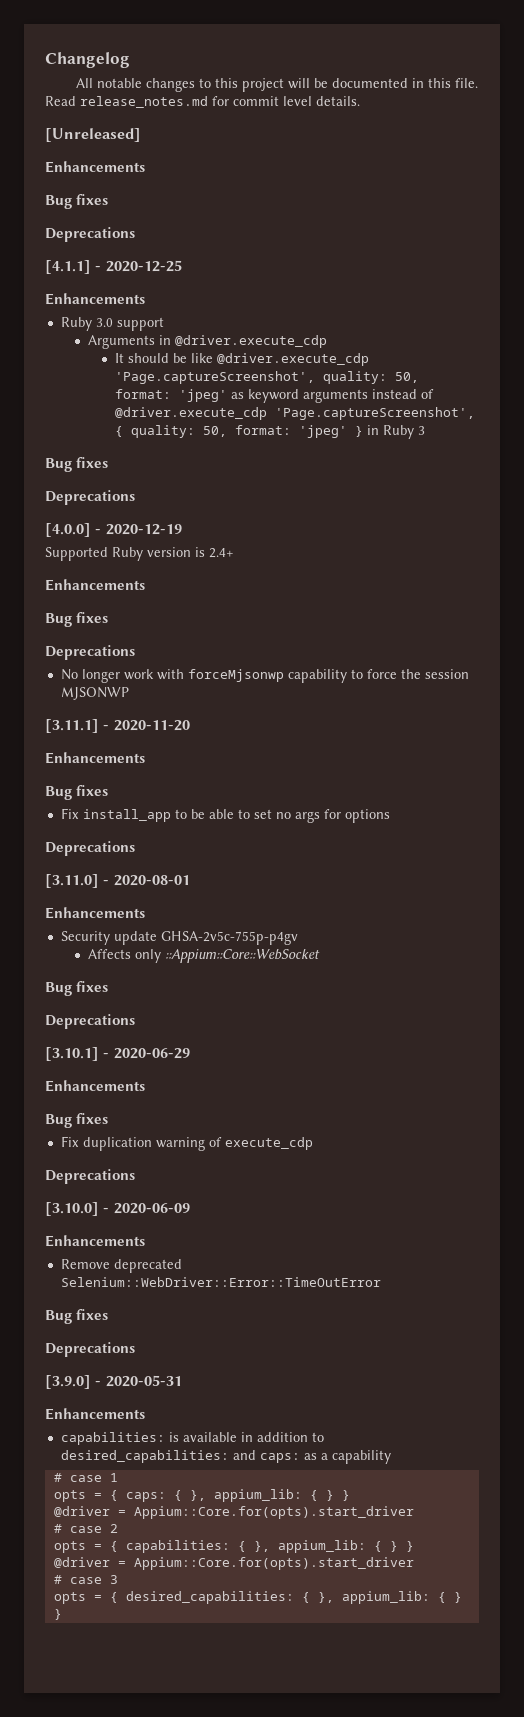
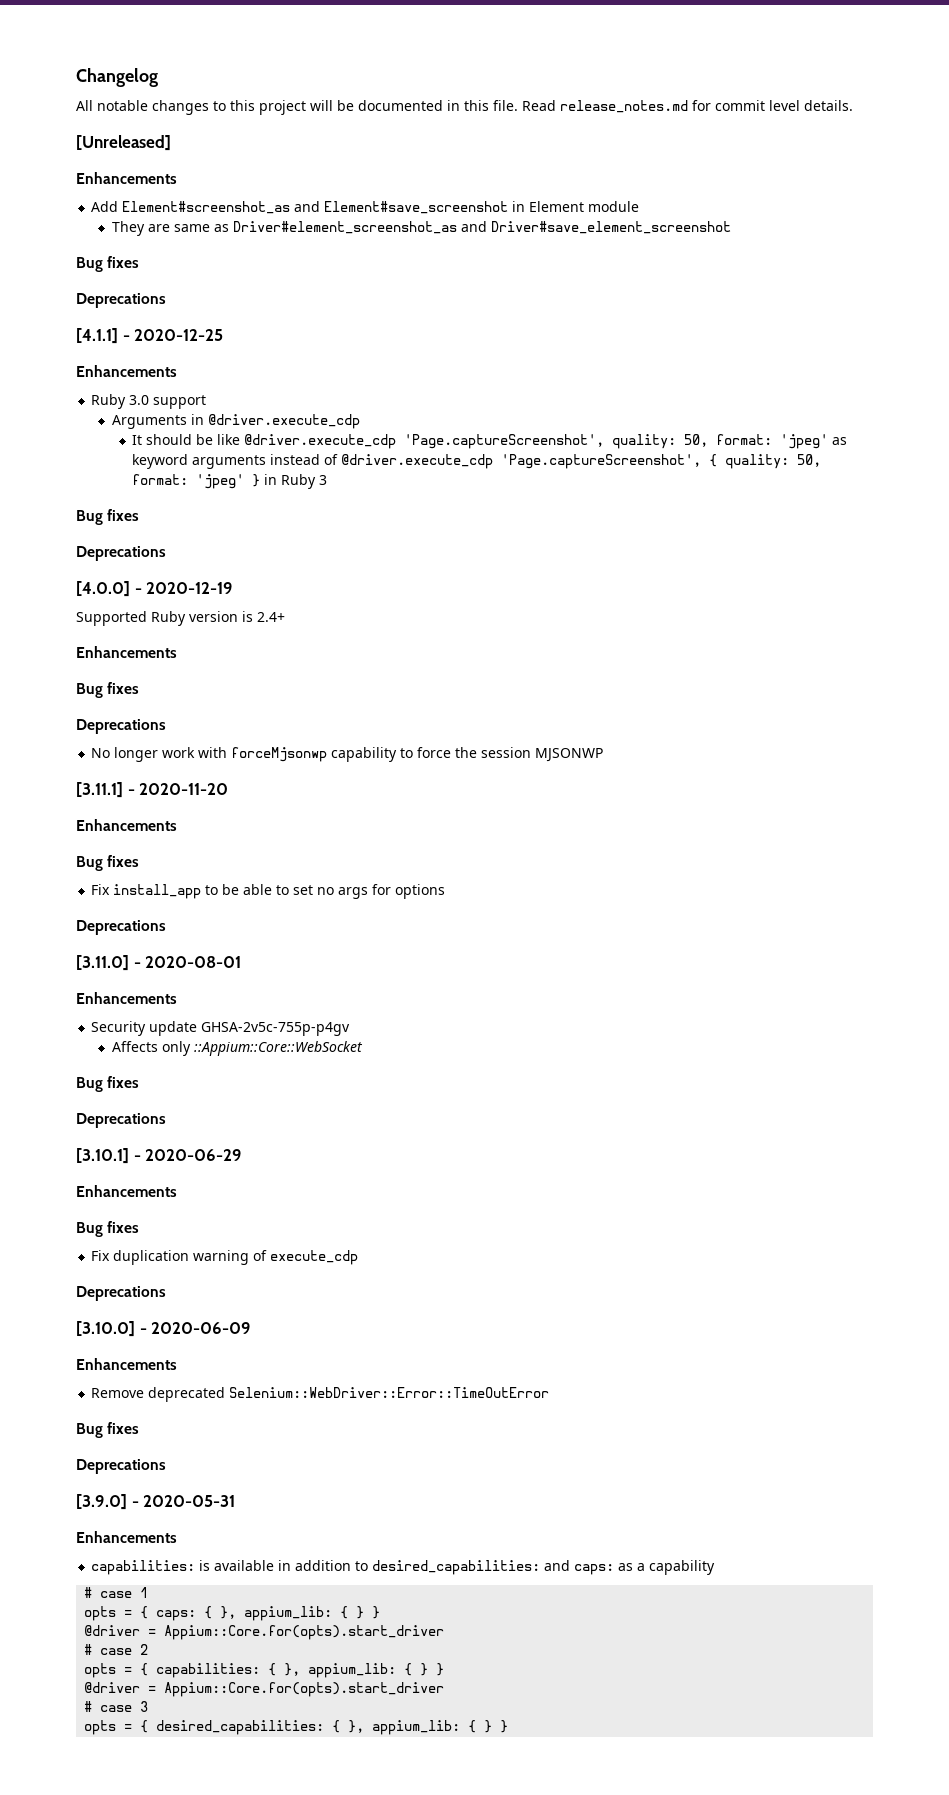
+ Add Element#screenshot_as and Element#save_screenshot in Element module
+ They are same as Driver#element_screenshot_as and Driver#save_element_screenshot

